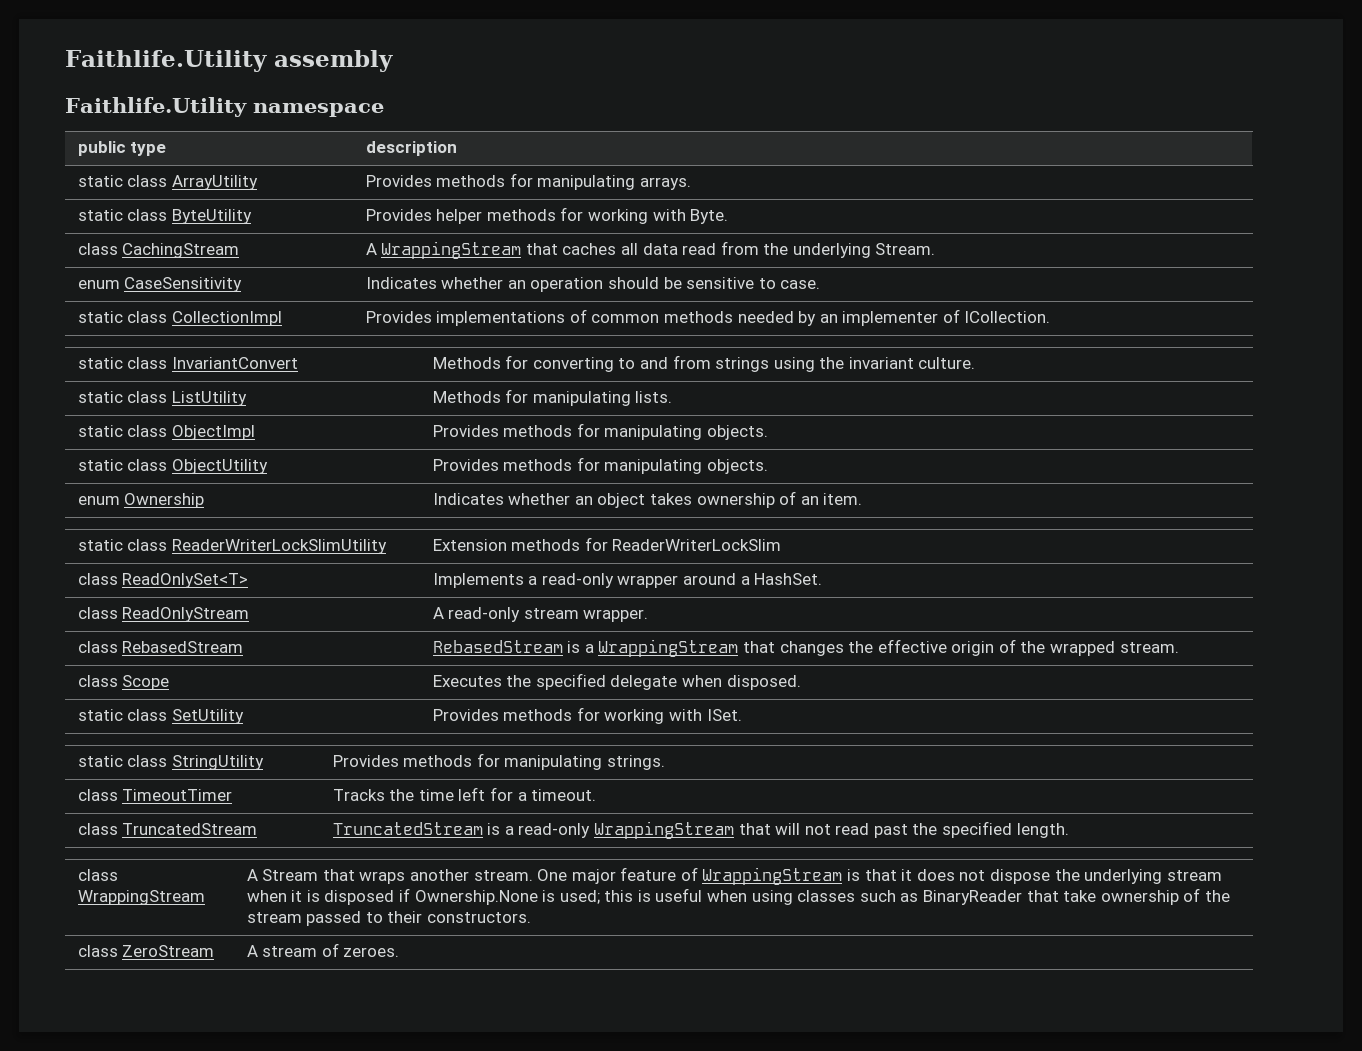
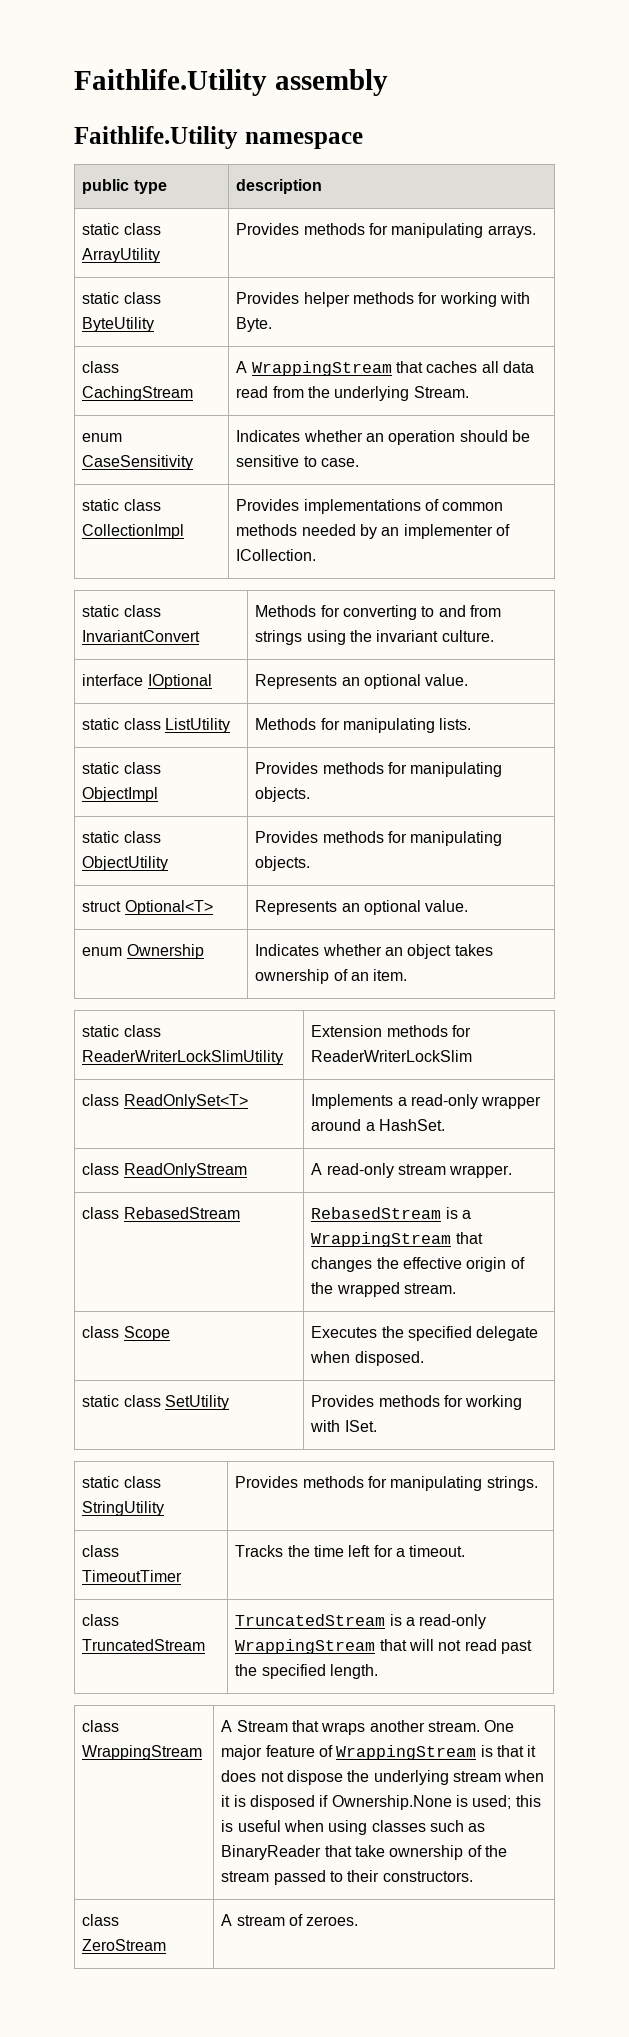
+ interface IOptional | Represents an optional value.
+ struct Optional<T> | Represents an optional value.

